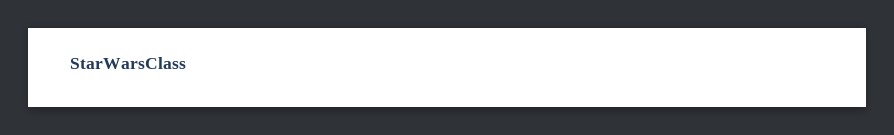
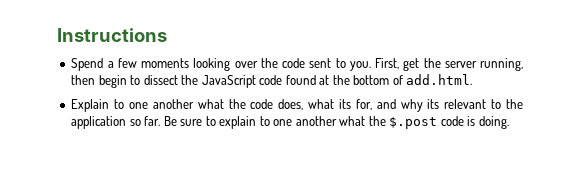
- StarWarsClass
+ Instructions
+ Spend a few moments looking over the code sent to you. First, get the server running, then begin to dissect the JavaScript code found at the bottom of add.html.
+ Explain to one another what the code does, what its for, and why its relevant to the application so far. Be sure to explain to one another what the $.post code is doing.

